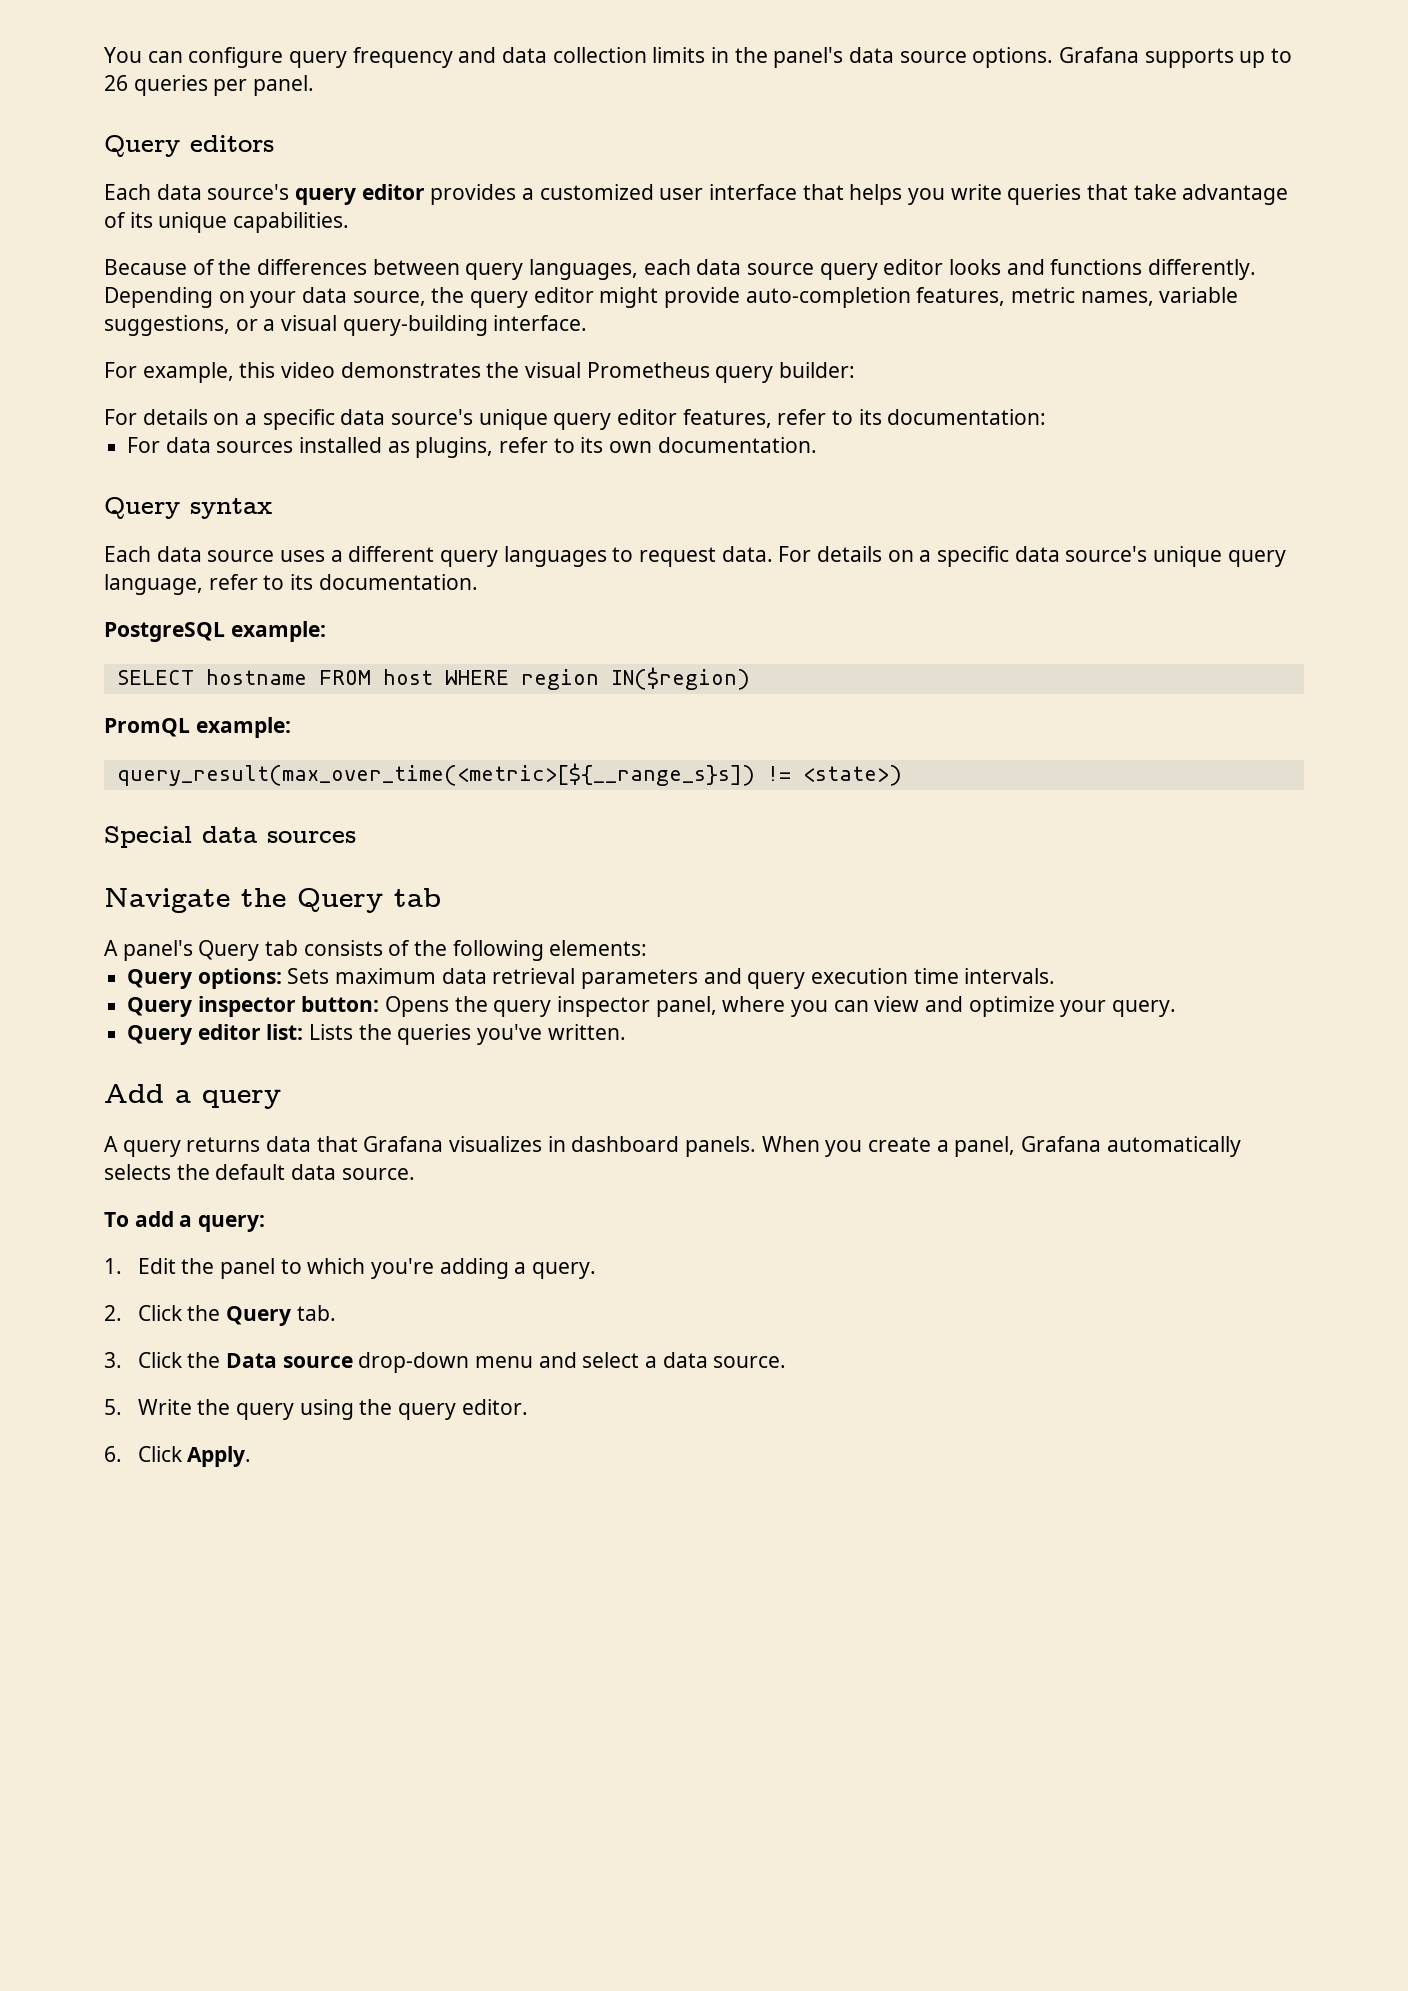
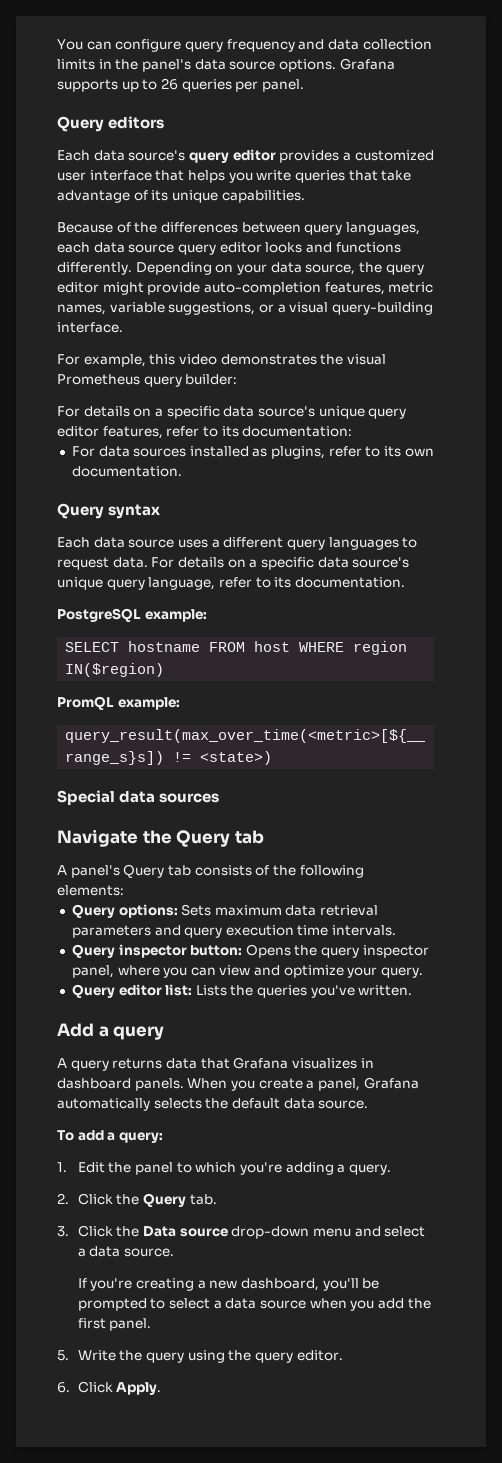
+ If you're creating a new dashboard, you'll be prompted to select a data source when you add the first panel.

